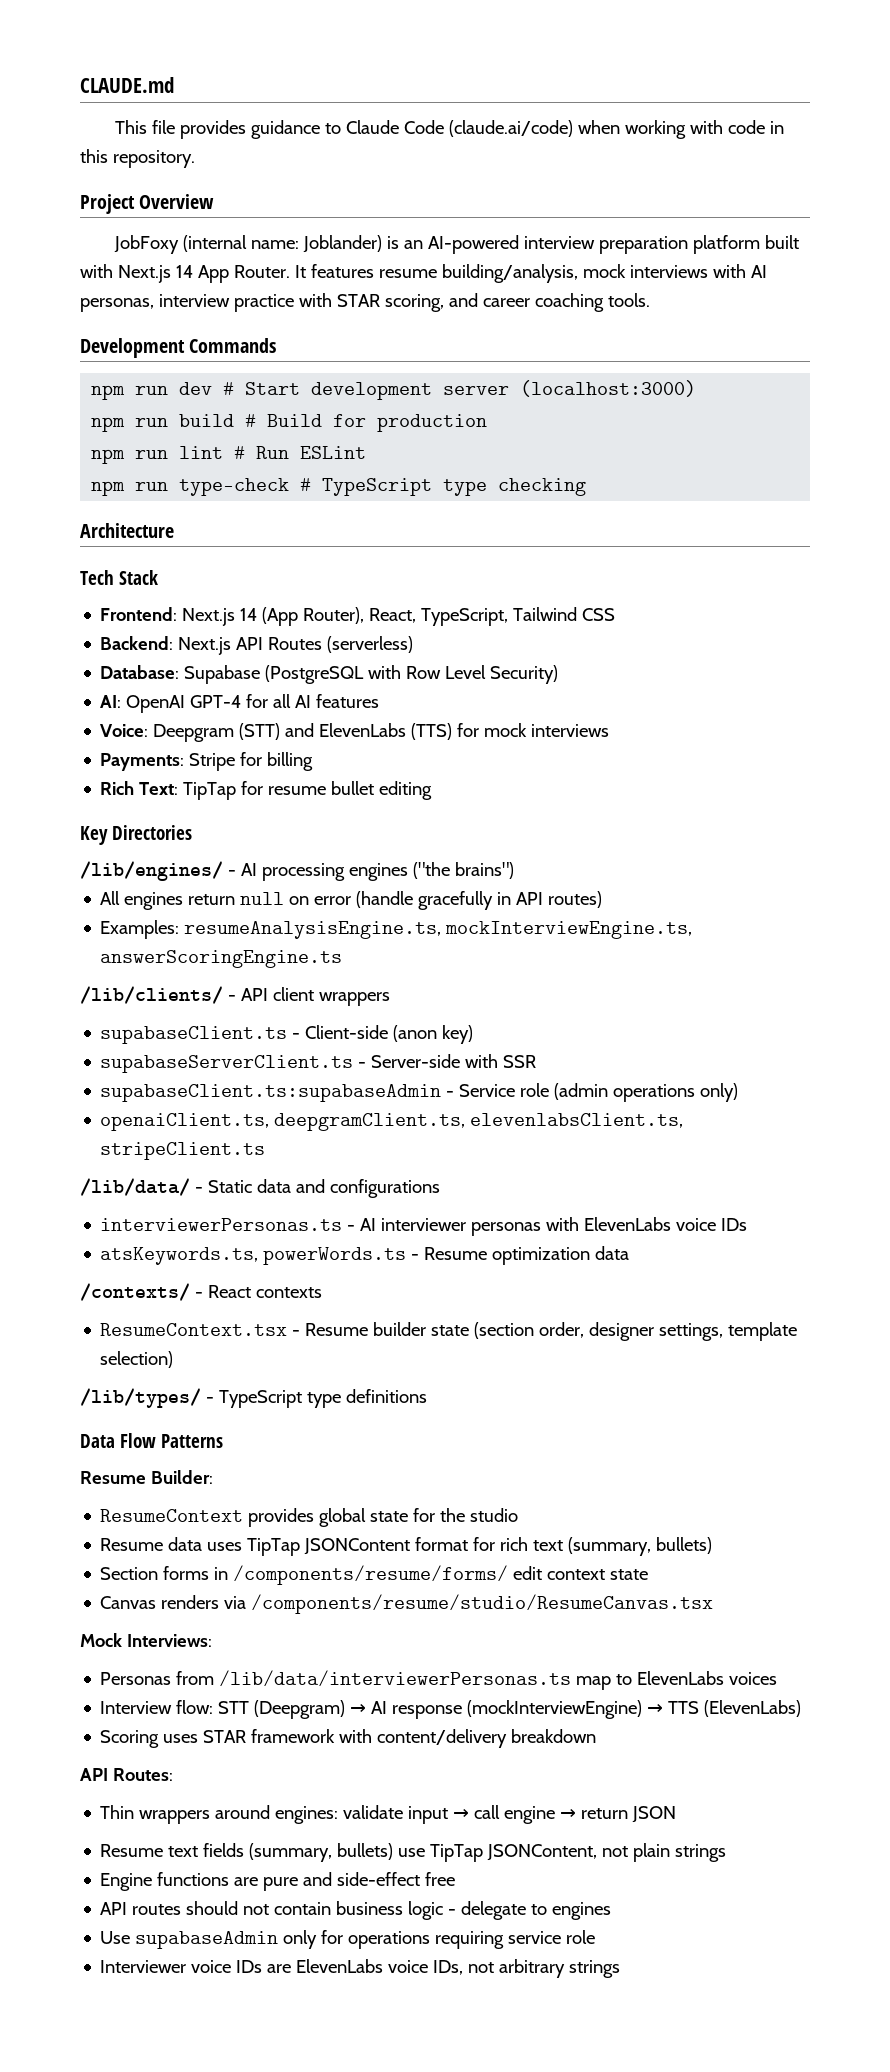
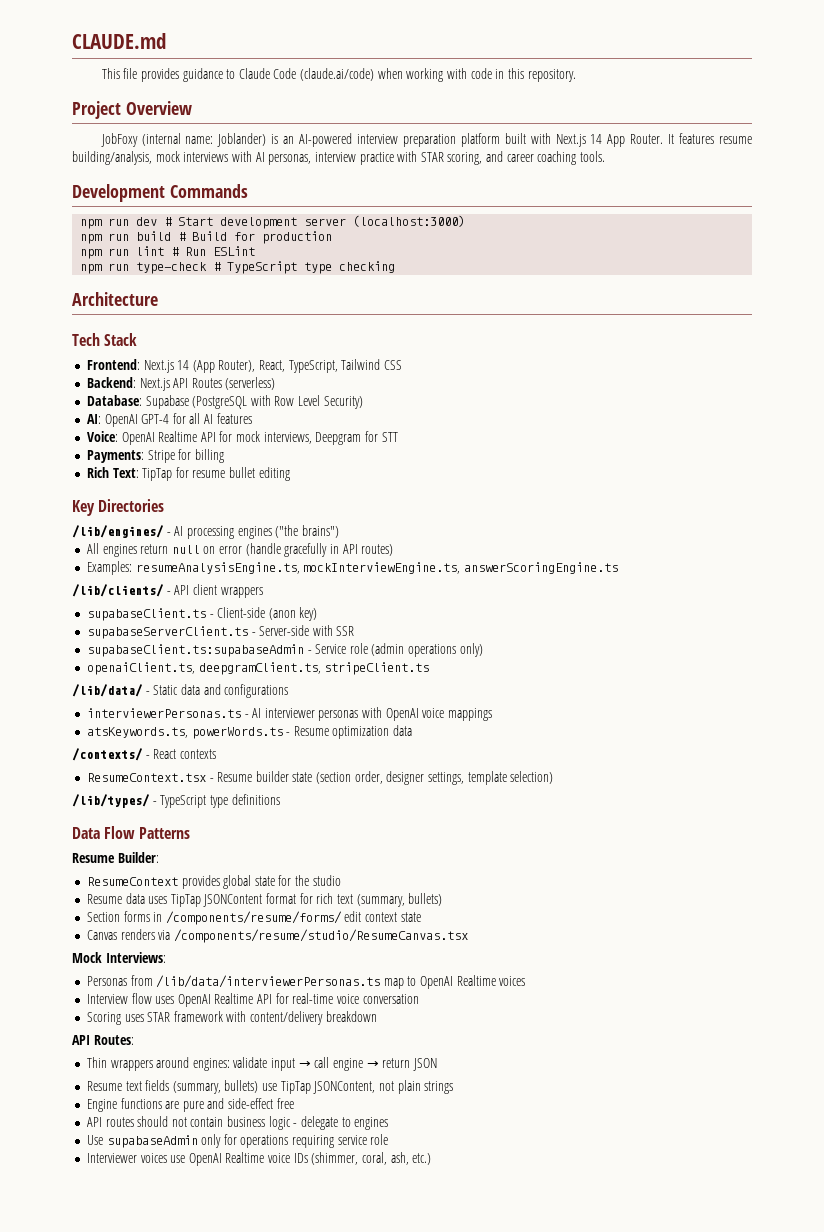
- Voice: Deepgram (STT) and ElevenLabs (TTS) for mock interviews
+ Voice: OpenAI Realtime API for mock interviews, Deepgram for STT
- openaiClient.ts, deepgramClient.ts, elevenlabsClient.ts, stripeClient.ts
+ openaiClient.ts, deepgramClient.ts, stripeClient.ts
- interviewerPersonas.ts - AI interviewer personas with ElevenLabs voice IDs
+ interviewerPersonas.ts - AI interviewer personas with OpenAI voice mappings
- Personas from /lib/data/interviewerPersonas.ts map to ElevenLabs voices
+ Personas from /lib/data/interviewerPersonas.ts map to OpenAI Realtime voices
- Interview flow: STT (Deepgram) → AI response (mockInterviewEngine) → TTS (ElevenLabs)
+ Interview flow uses OpenAI Realtime API for real-time voice conversation
- Interviewer voice IDs are ElevenLabs voice IDs, not arbitrary strings
+ Interviewer voices use OpenAI Realtime voice IDs (shimmer, coral, ash, etc.)

